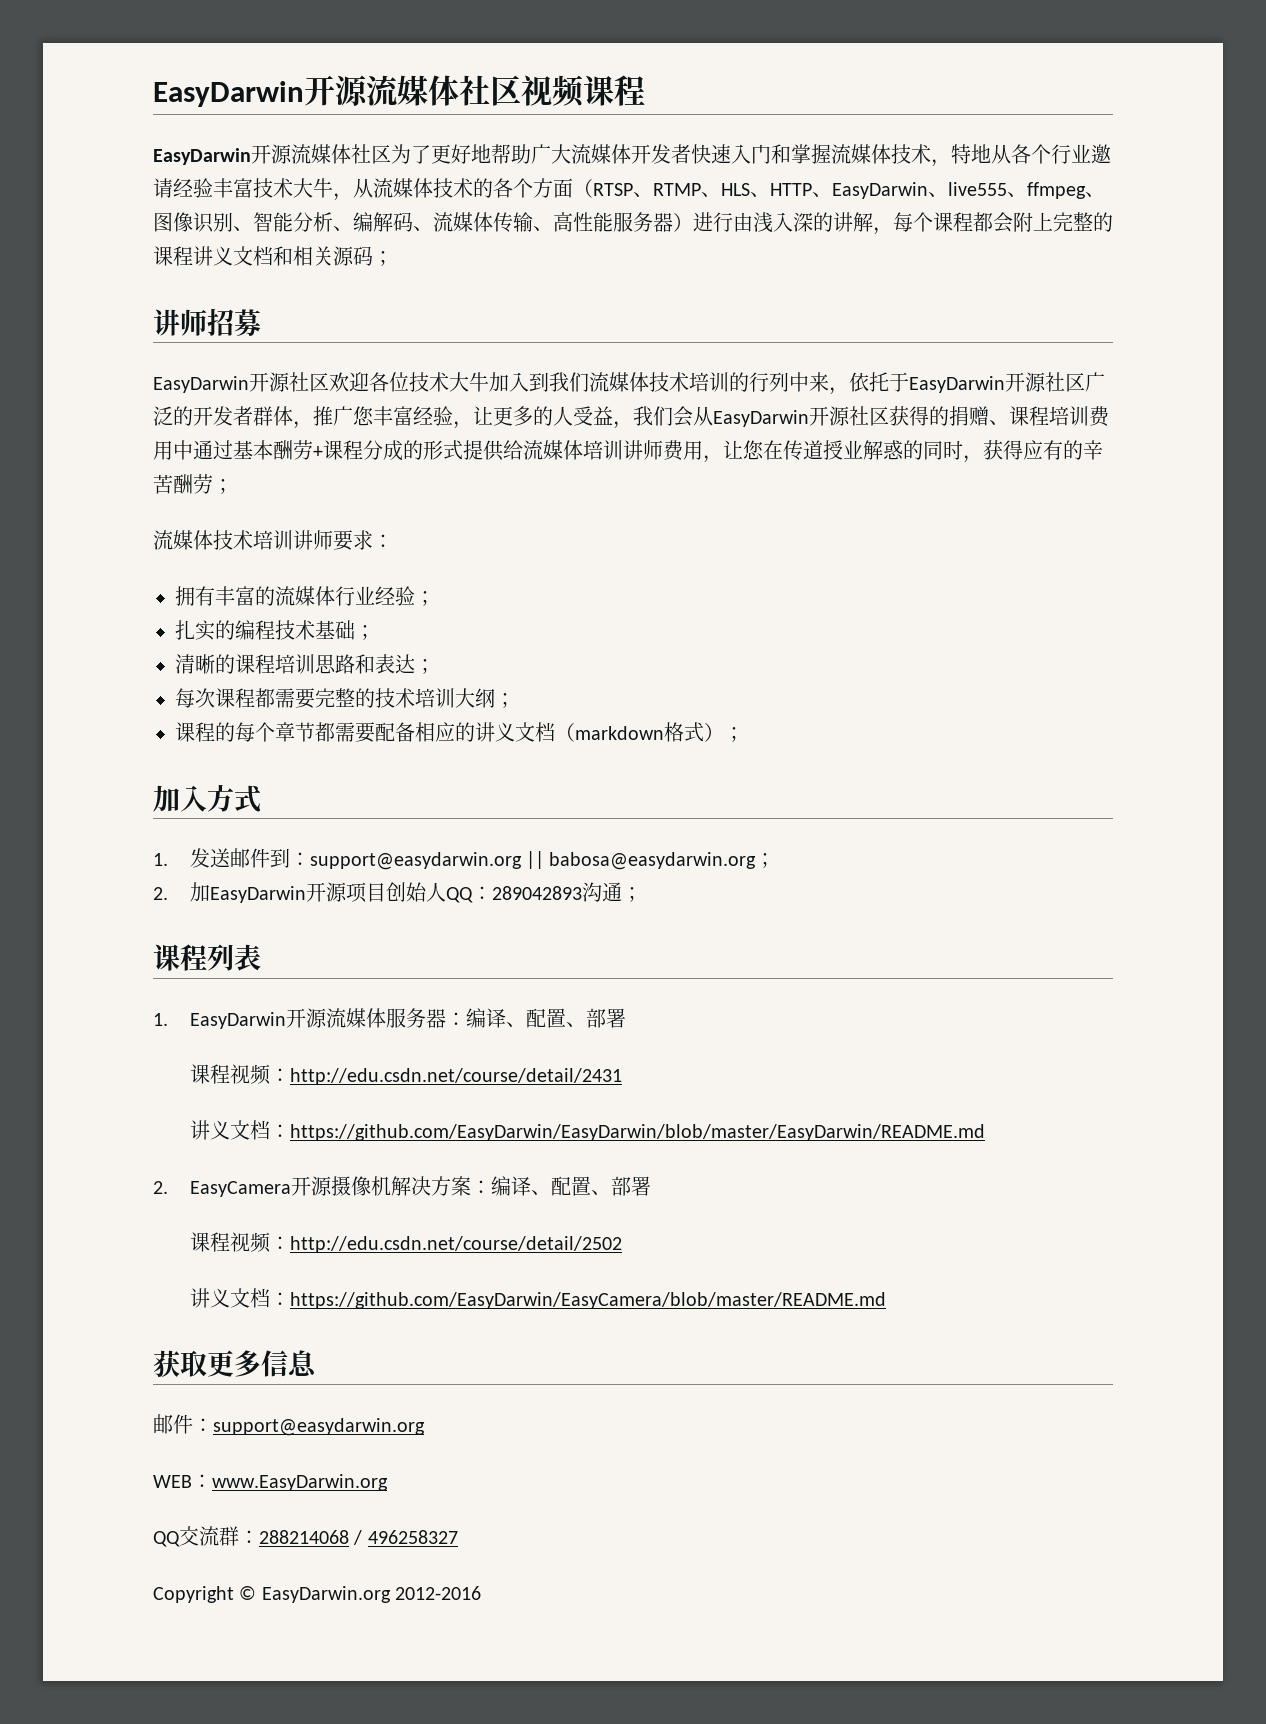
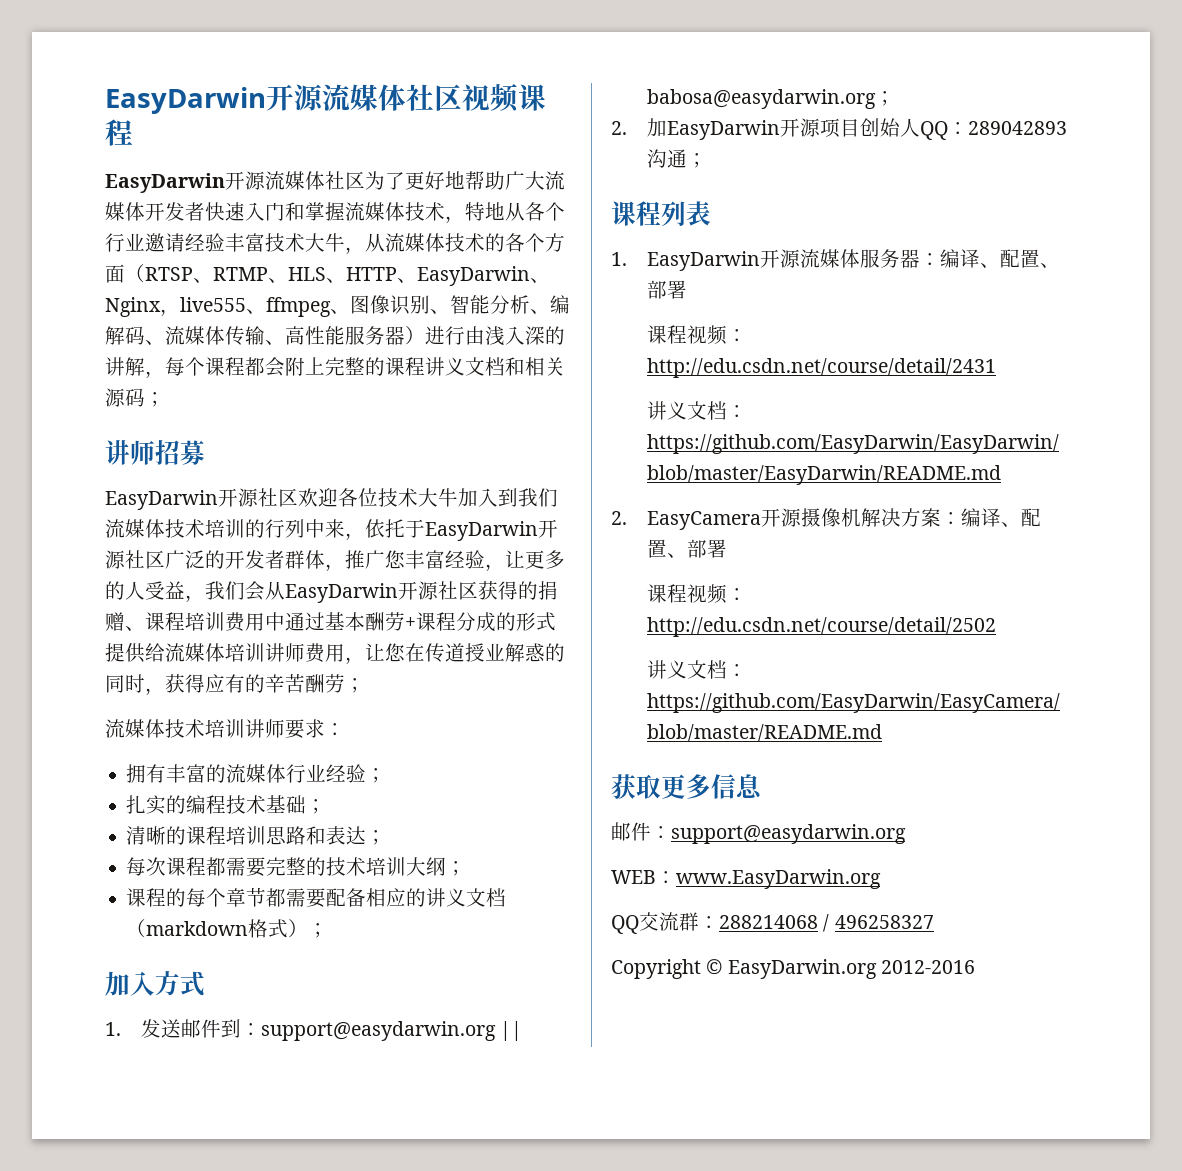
- EasyDarwin开源流媒体社区为了更好地帮助广大流媒体开发者快速入门和掌握流媒体技术，特地从各个行业邀请经验丰富技术大牛，从流媒体技术的各个方面（RTSP、RTMP、HLS、HTTP、EasyDarwin、live555、ffmpeg、图像识别、智能分析、编解码、流媒体传输、高性能服务器）进行由浅入深的讲解，每个课程都会附上完整的课程讲义文档和相关源码；
+ EasyDarwin开源流媒体社区为了更好地帮助广大流媒体开发者快速入门和掌握流媒体技术，特地从各个行业邀请经验丰富技术大牛，从流媒体技术的各个方面（RTSP、RTMP、HLS、HTTP、EasyDarwin、Nginx，live555、ffmpeg、图像识别、智能分析、编解码、流媒体传输、高性能服务器）进行由浅入深的讲解，每个课程都会附上完整的课程讲义文档和相关源码；

